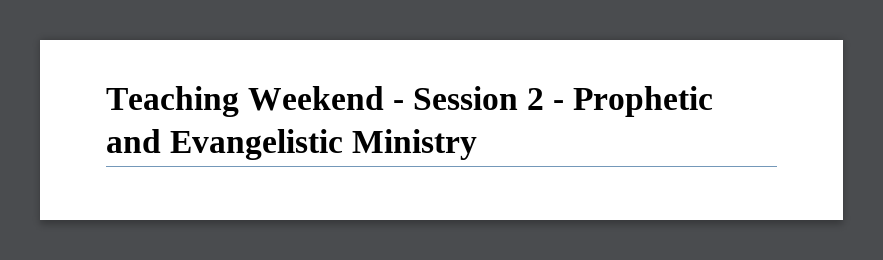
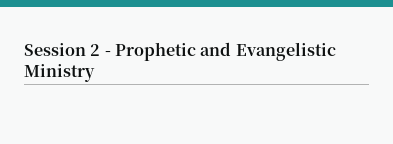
- Teaching Weekend - Session 2 - Prophetic and Evangelistic Ministry
+ Session 2 - Prophetic and Evangelistic Ministry

